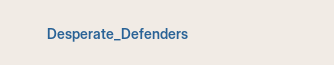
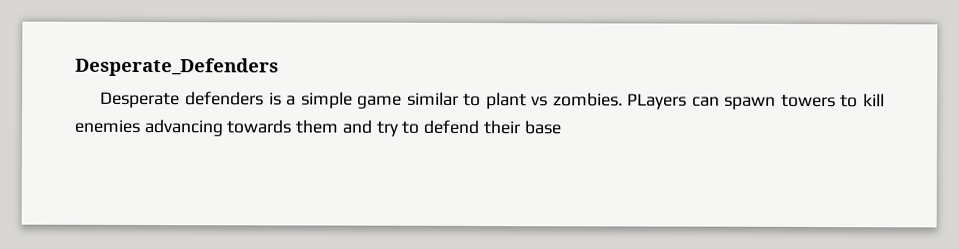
+ Desperate defenders is a simple game similar to plant vs zombies. PLayers can spawn towers to kill enemies advancing towards them and try to defend their base

